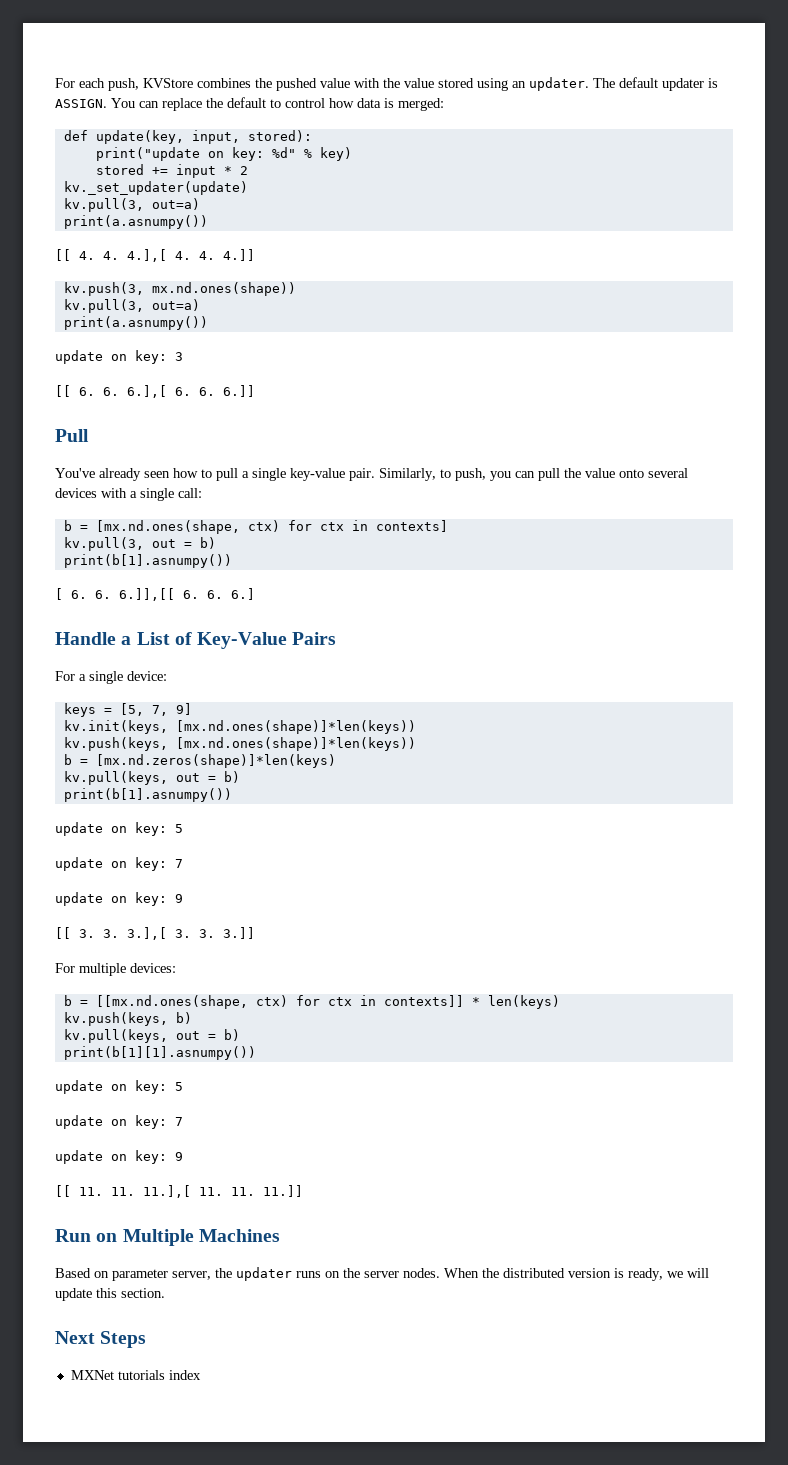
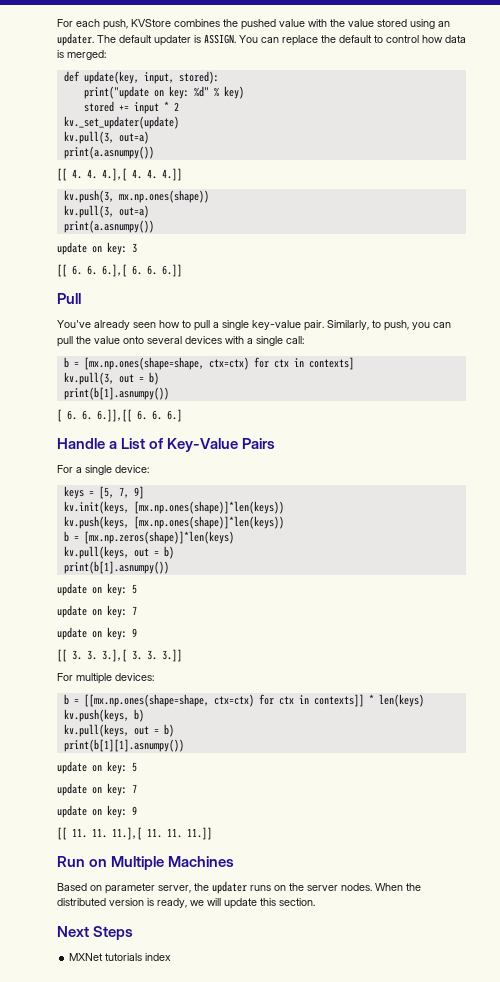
- kv.push(3, mx.nd.ones(shape))
+ kv.push(3, mx.np.ones(shape))
- b = [mx.nd.ones(shape, ctx) for ctx in contexts]
+ b = [mx.np.ones(shape=shape, ctx=ctx) for ctx in contexts]
- kv.init(keys, [mx.nd.ones(shape)]*len(keys))
- kv.push(keys, [mx.nd.ones(shape)]*len(keys))
- b = [mx.nd.zeros(shape)]*len(keys)
+ kv.init(keys, [mx.np.ones(shape)]*len(keys))
+ kv.push(keys, [mx.np.ones(shape)]*len(keys))
+ b = [mx.np.zeros(shape)]*len(keys)
- b = [[mx.nd.ones(shape, ctx) for ctx in contexts]] * len(keys)
+ b = [[mx.np.ones(shape=shape, ctx=ctx) for ctx in contexts]] * len(keys)

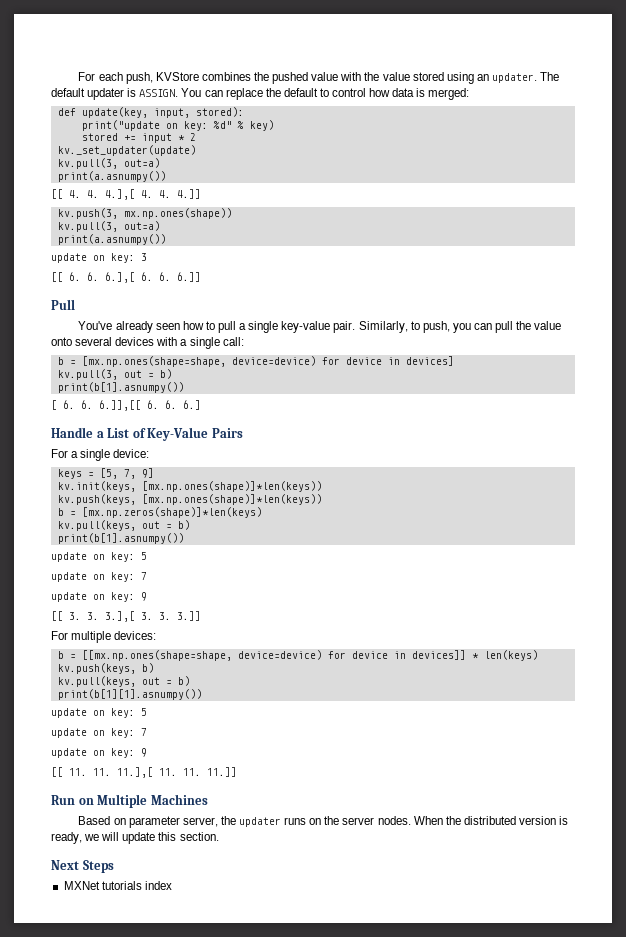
- b = [mx.np.ones(shape=shape, ctx=ctx) for ctx in contexts]
+ b = [mx.np.ones(shape=shape, device=device) for device in devices]
- b = [[mx.np.ones(shape=shape, ctx=ctx) for ctx in contexts]] * len(keys)
+ b = [[mx.np.ones(shape=shape, device=device) for device in devices]] * len(keys)

